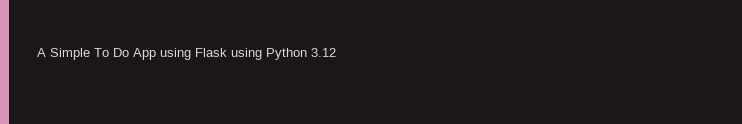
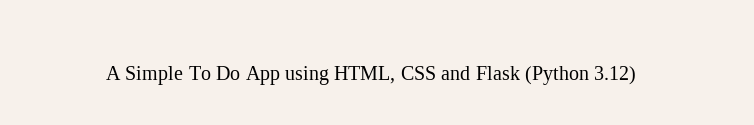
- A Simple To Do App using Flask using Python 3.12
+ A Simple To Do App using HTML, CSS and Flask (Python 3.12)

